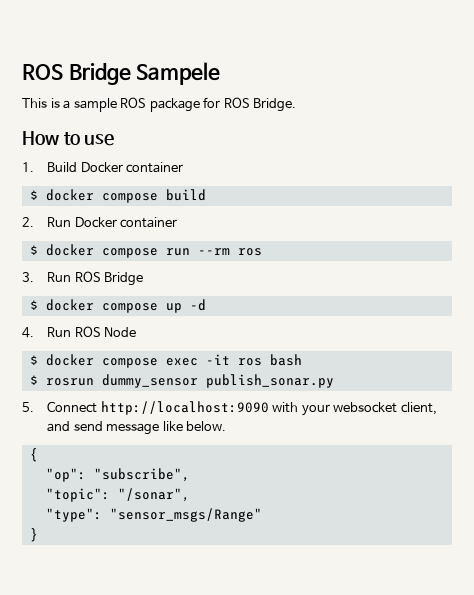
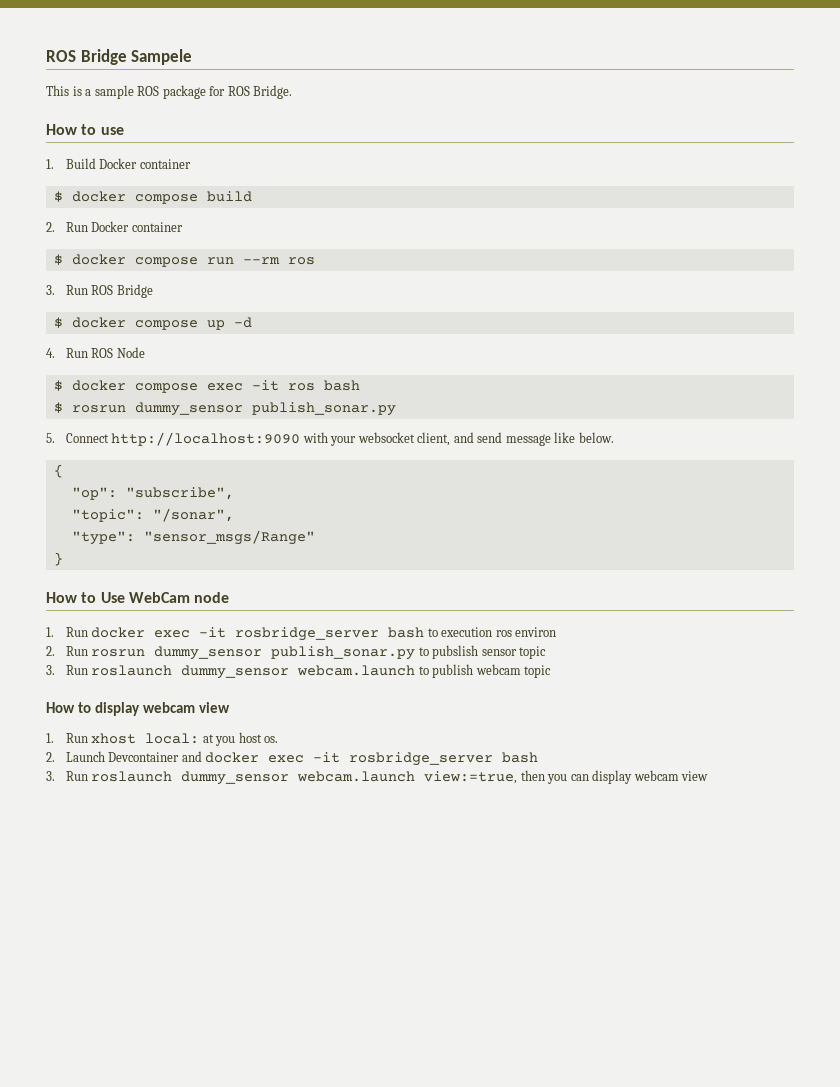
+ How to Use WebCam node
+ 1. Run docker exec -it rosbridge_server bash to execution ros environ
+ 2. Run rosrun dummy_sensor publish_sonar.py to pubslish sensor topic
+ 3. Run roslaunch dummy_sensor webcam.launch to publish webcam topic
+ How to display webcam view
+ 1. Run xhost local: at you host os.
+ 2. Launch Devcontainer and docker exec -it rosbridge_server bash
+ 3. Run roslaunch dummy_sensor webcam.launch view:=true, then you can display webcam view

